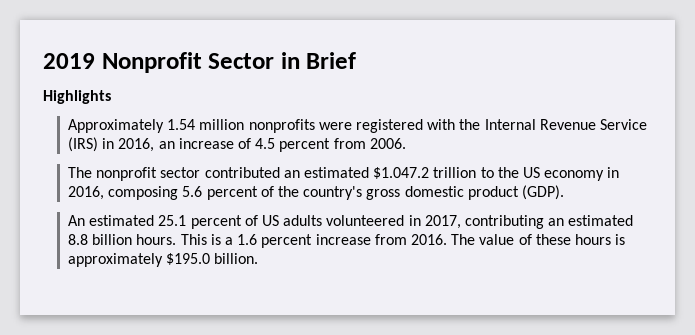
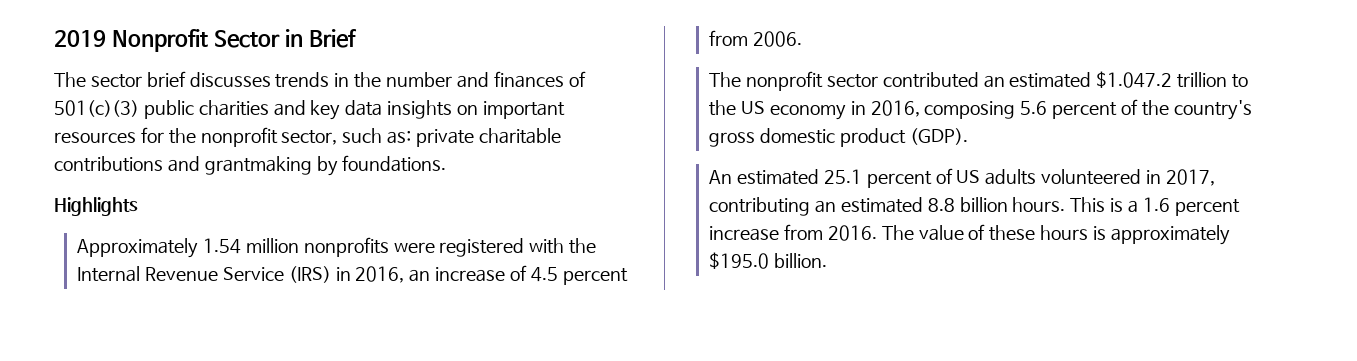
+ The sector brief discusses trends in the number and finances of 501(c)(3) public charities and key data insights on important resources for the nonprofit sector, such as: private charitable contributions and grantmaking by foundations.

